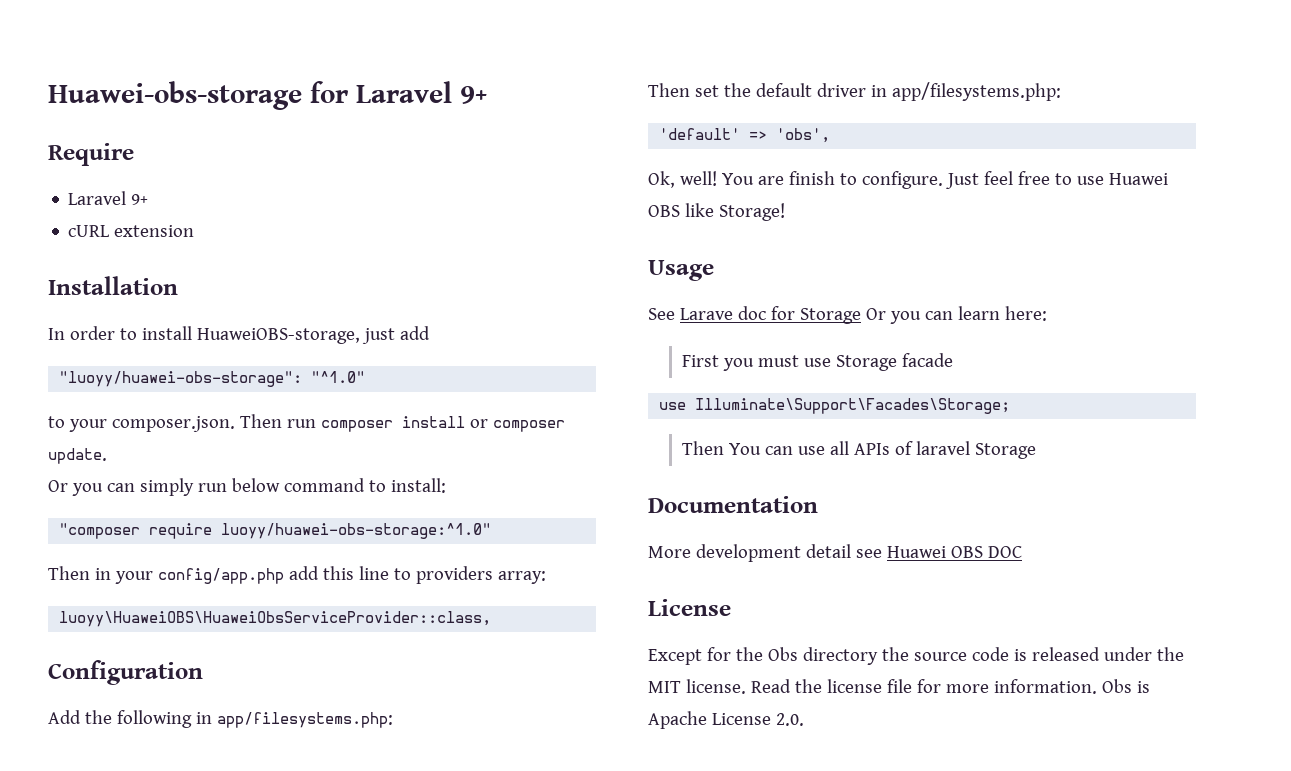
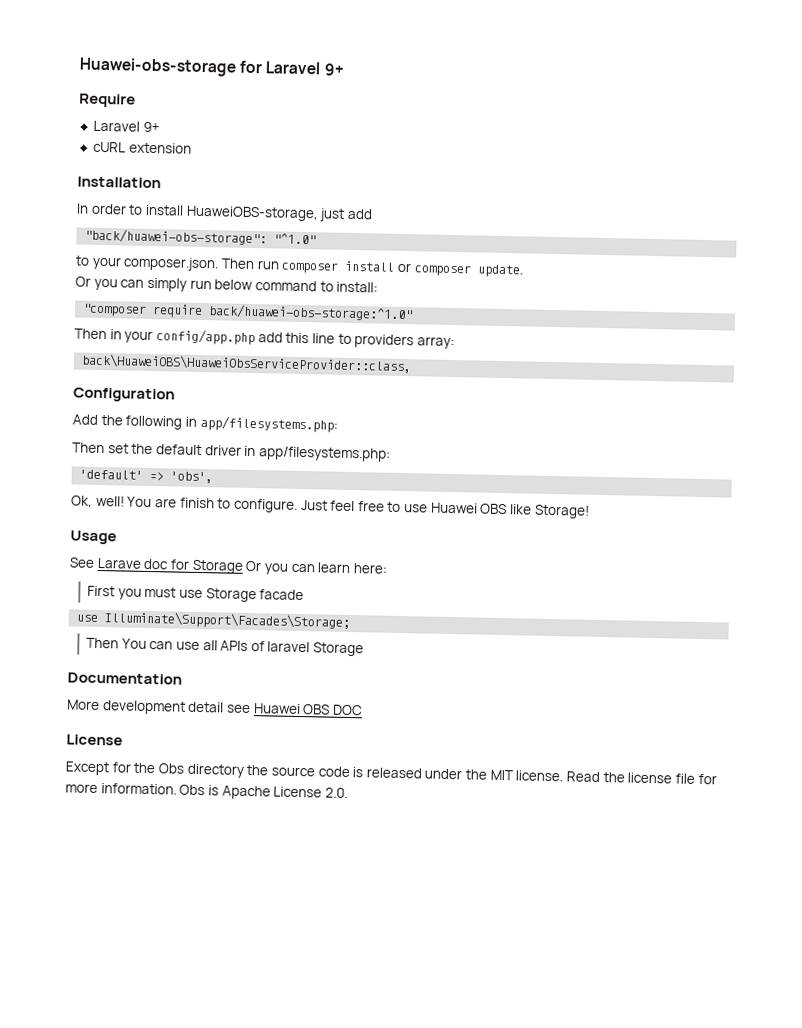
- "luoyy/huawei-obs-storage": "^1.0"
+ "back/huawei-obs-storage": "^1.0"
- "composer require luoyy/huawei-obs-storage:^1.0"
+ "composer require back/huawei-obs-storage:^1.0"
- luoyy\HuaweiOBS\HuaweiObsServiceProvider::class,
+ back\HuaweiOBS\HuaweiObsServiceProvider::class,

